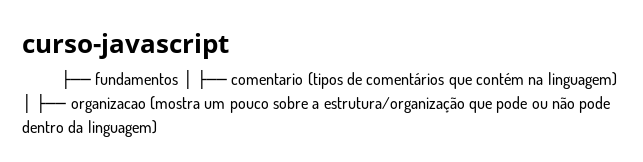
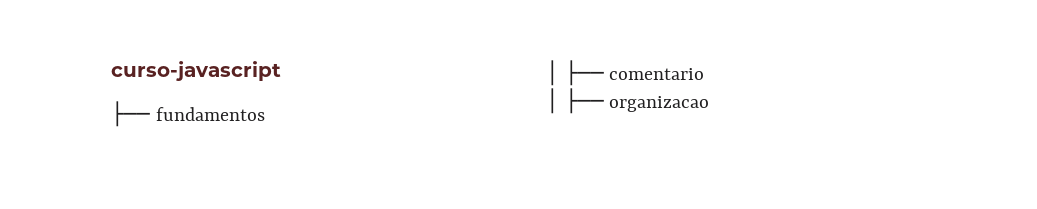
- ├── fundamentos │ ├── comentario (tipos de comentários que contém na linguagem) │ ├── organizacao (mostra um pouco sobre a estrutura/organização que pode ou não pode dentro da linguagem)
+ ├── fundamentos
+ │ ├── comentario
+ │ ├── organizacao

